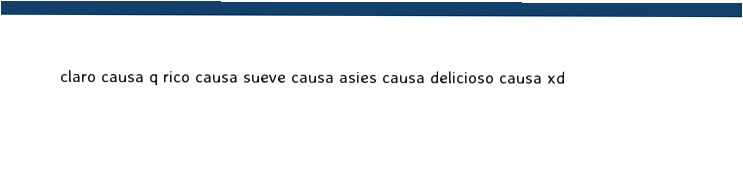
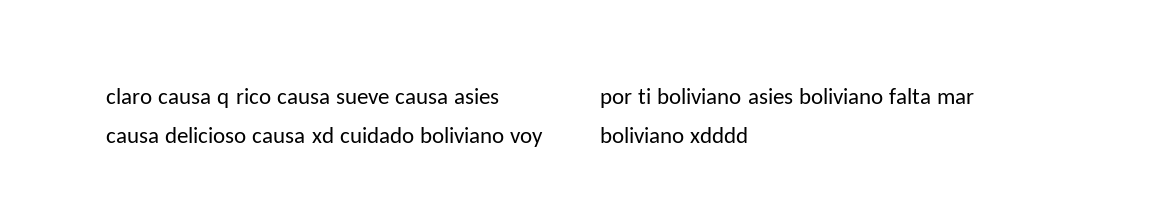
- claro causa q rico causa sueve causa asies causa delicioso causa xd
+ claro causa q rico causa sueve causa asies causa delicioso causa xd cuidado boliviano voy por ti boliviano asies boliviano falta mar boliviano xdddd

